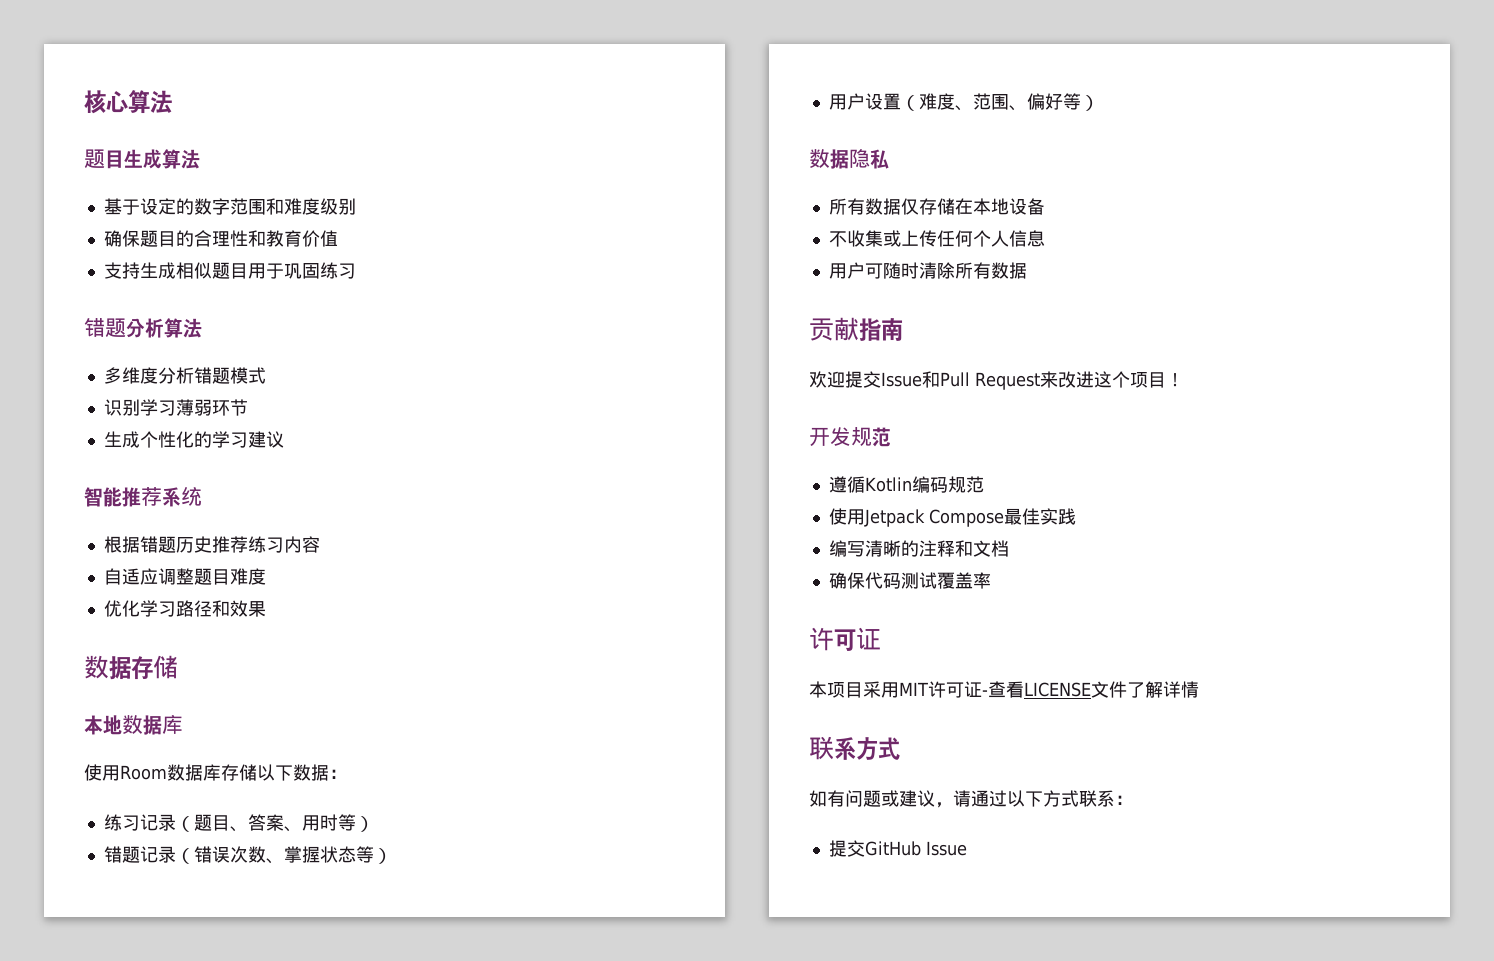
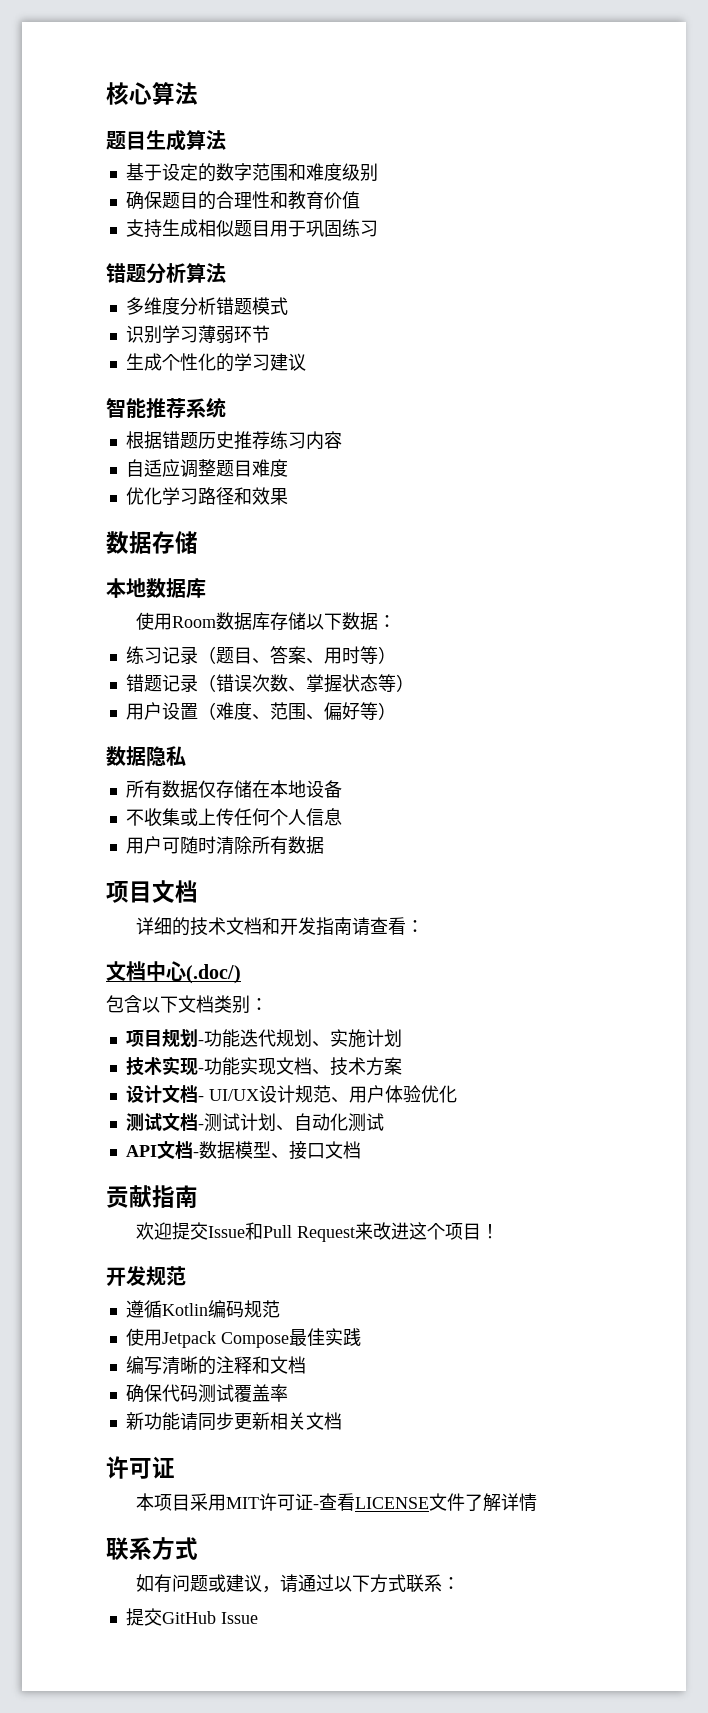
+ 项目文档
+ 详细的技术文档和开发指南请查看：
+ 文档中心(.doc/)
+ 包含以下文档类别：
+ 项目规划-功能迭代规划、实施计划
+ 技术实现-功能实现文档、技术方案
+ 设计文档- UI/UX设计规范、用户体验优化
+ 测试文档-测试计划、自动化测试
+ API文档-数据模型、接口文档
+ 新功能请同步更新相关文档

